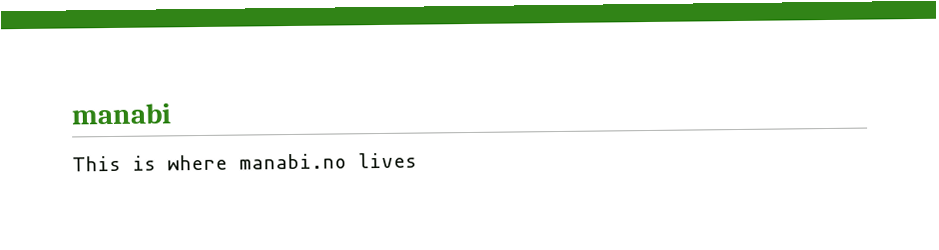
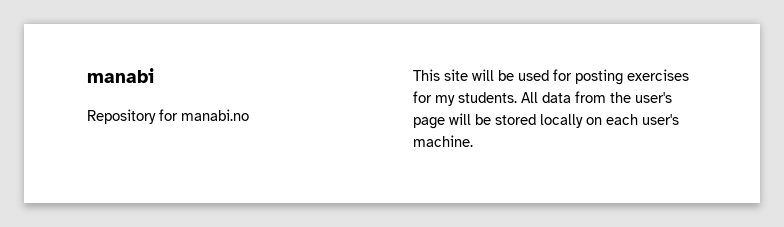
- This is where manabi.no lives
+ Repository for manabi.no
+ This site will be used for posting exercises for my students. All data from the user's page will be stored locally on each user's machine.

